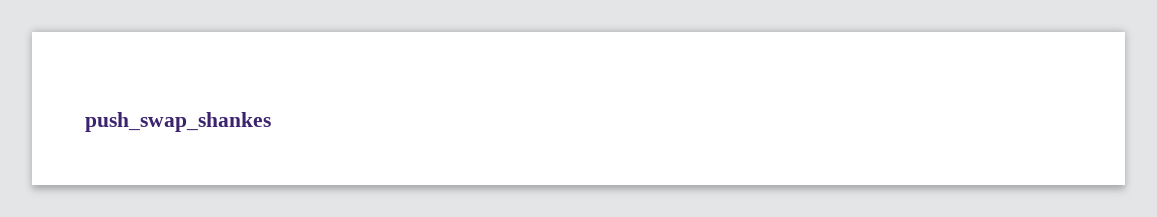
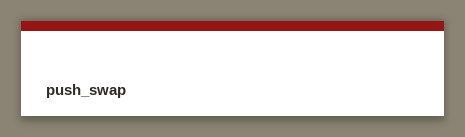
- push_swap_shankes
+ push_swap

